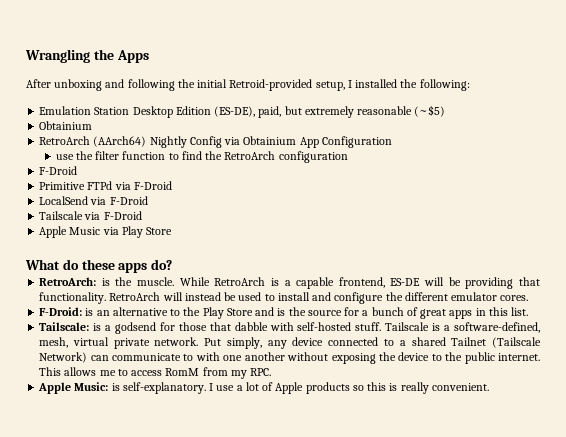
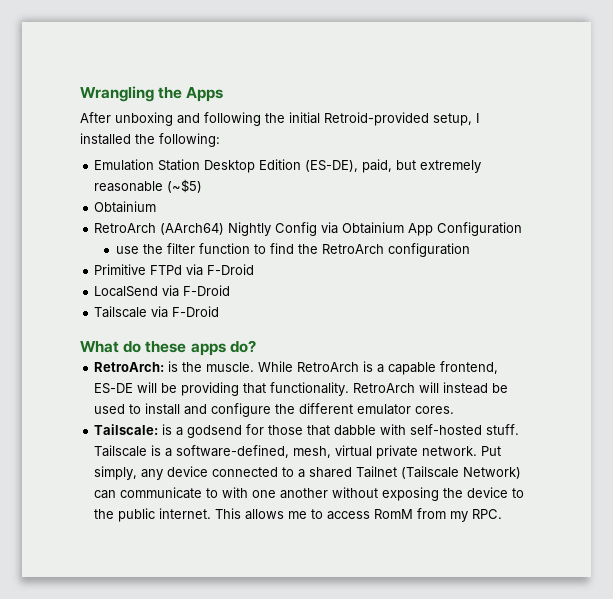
  use the filter function to find the RetroArch configuration
- F-Droid
- Apple Music via Play Store
- F-Droid: is an alternative to the Play Store and is the source for a bunch of great apps in this list.
- Apple Music: is self-explanatory. I use a lot of Apple products so this is really convenient.

